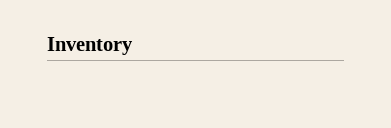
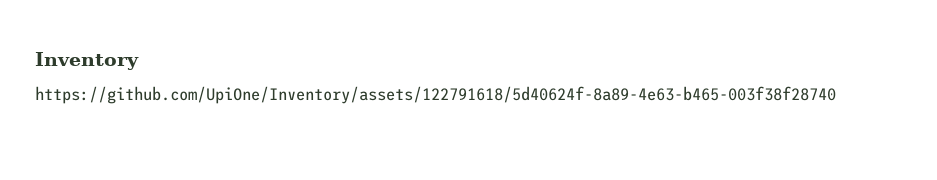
+ https://github.com/UpiOne/Inventory/assets/122791618/5d40624f-8a89-4e63-b465-003f38f28740

